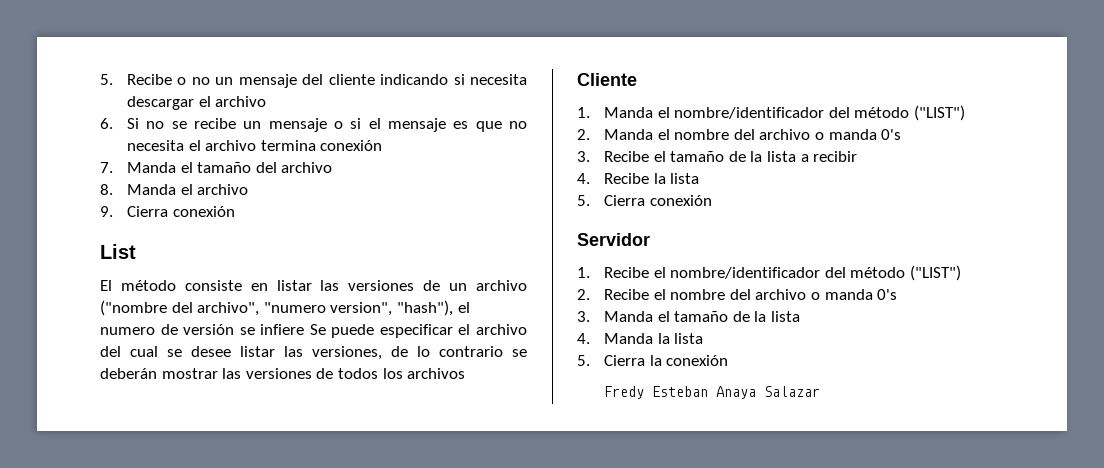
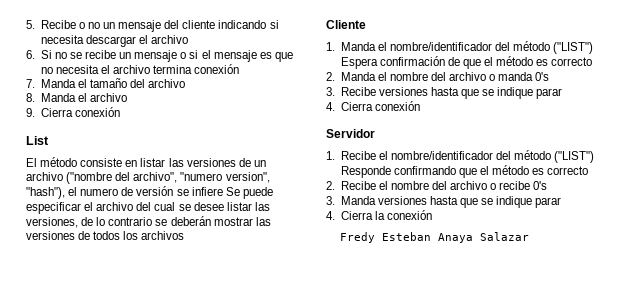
- 1. Manda el nombre/identificador del método ("LIST")
+ 1. Manda el nombre/identificador del método ("LIST") Espera confirmación de que el método es correcto
- 3. Recibe el tamaño de la lista a recibir
- 4. Recibe la lista
- 5. Cierra conexión
+ 3. Recibe versiones hasta que se indique parar
+ 4. Cierra conexión
- 1. Recibe el nombre/identificador del método ("LIST")
+ 1. Recibe el nombre/identificador del método ("LIST") Responde confirmando que el método es correcto
- 2. Recibe el nombre del archivo o manda 0's
+ 2. Recibe el nombre del archivo o recibe 0's
- 3. Manda el tamaño de la lista
- 4. Manda la lista
- 5. Cierra la conexión
+ 3. Manda versiones hasta que se indique parar
+ 4. Cierra la conexión

